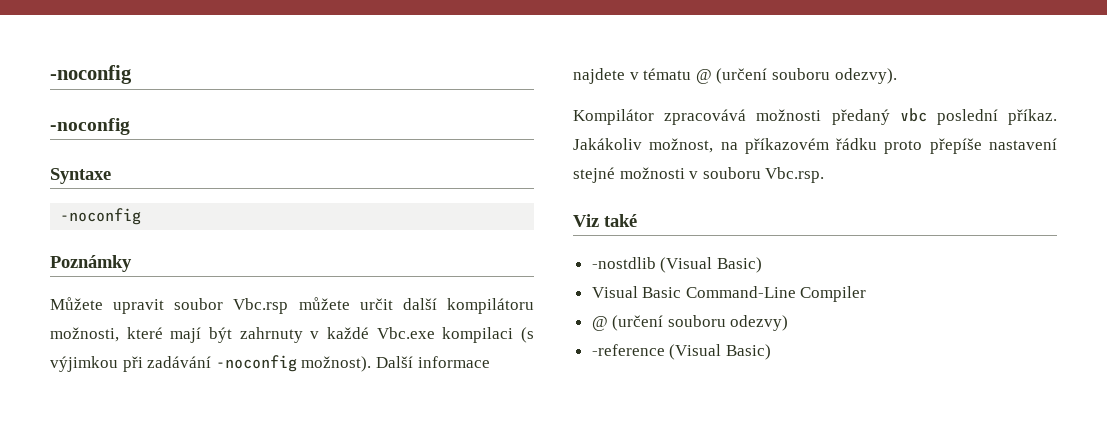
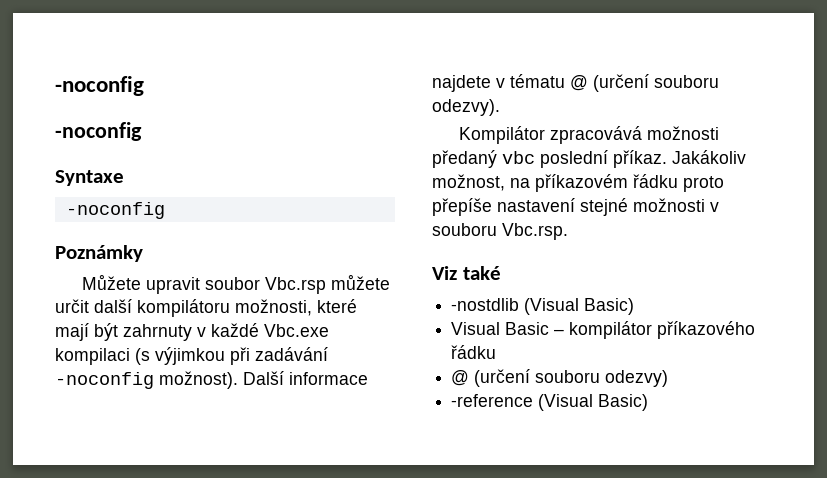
- Visual Basic Command-Line Compiler
+ Visual Basic – kompilátor příkazového řádku

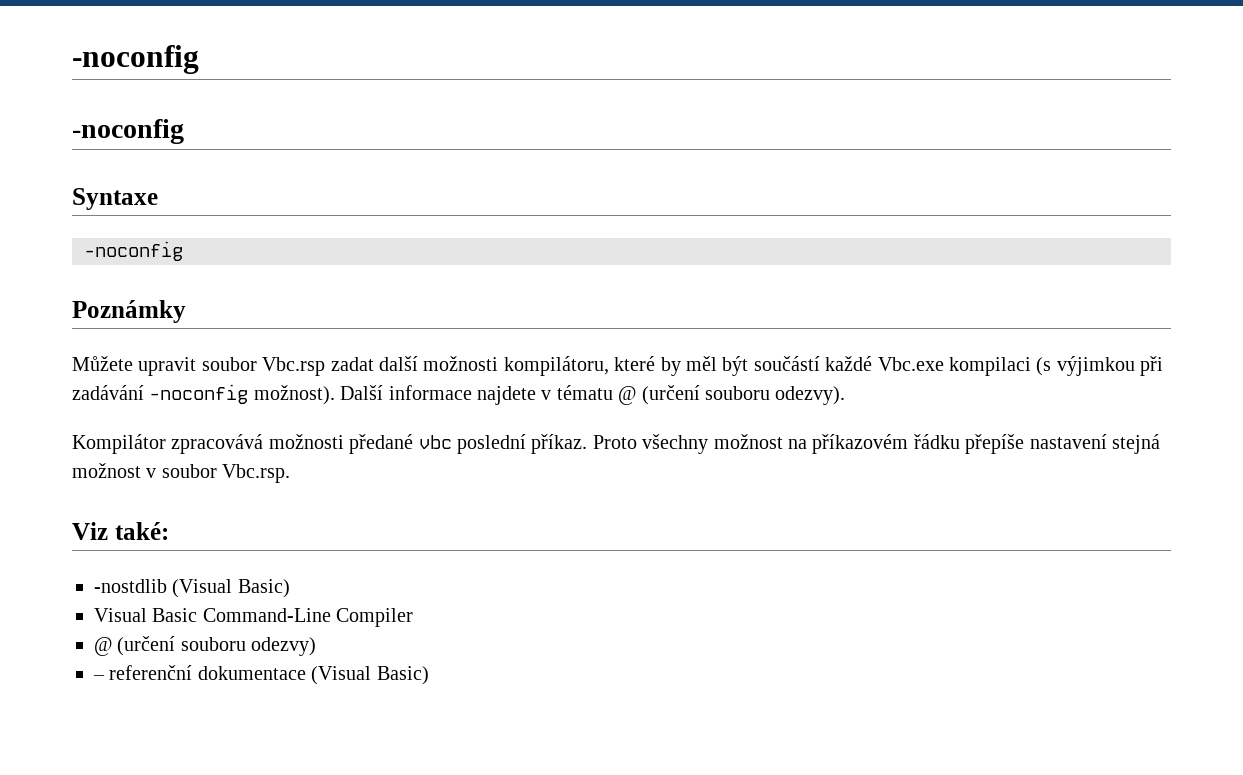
- Můžete upravit soubor Vbc.rsp můžete určit další kompilátoru možnosti, které mají být zahrnuty v každé Vbc.exe kompilaci (s výjimkou při zadávání -noconfig možnost).
+ Můžete upravit soubor Vbc.rsp zadat další možnosti kompilátoru, které by měl být součástí každé Vbc.exe kompilaci (s výjimkou při zadávání -noconfig možnost).
- Kompilátor zpracovává možnosti předaný vbc poslední příkaz.
+ Kompilátor zpracovává možnosti předané vbc poslední příkaz.
- Jakákoliv možnost, na příkazovém řádku proto přepíše nastavení stejné možnosti v souboru Vbc.rsp.
+ Proto všechny možnost na příkazovém řádku přepíše nastavení stejná možnost v soubor Vbc.rsp.
- Viz také
+ Viz také:
- Visual Basic – kompilátor příkazového řádku
+ Visual Basic Command-Line Compiler
- -reference (Visual Basic)
+ – referenční dokumentace (Visual Basic)

